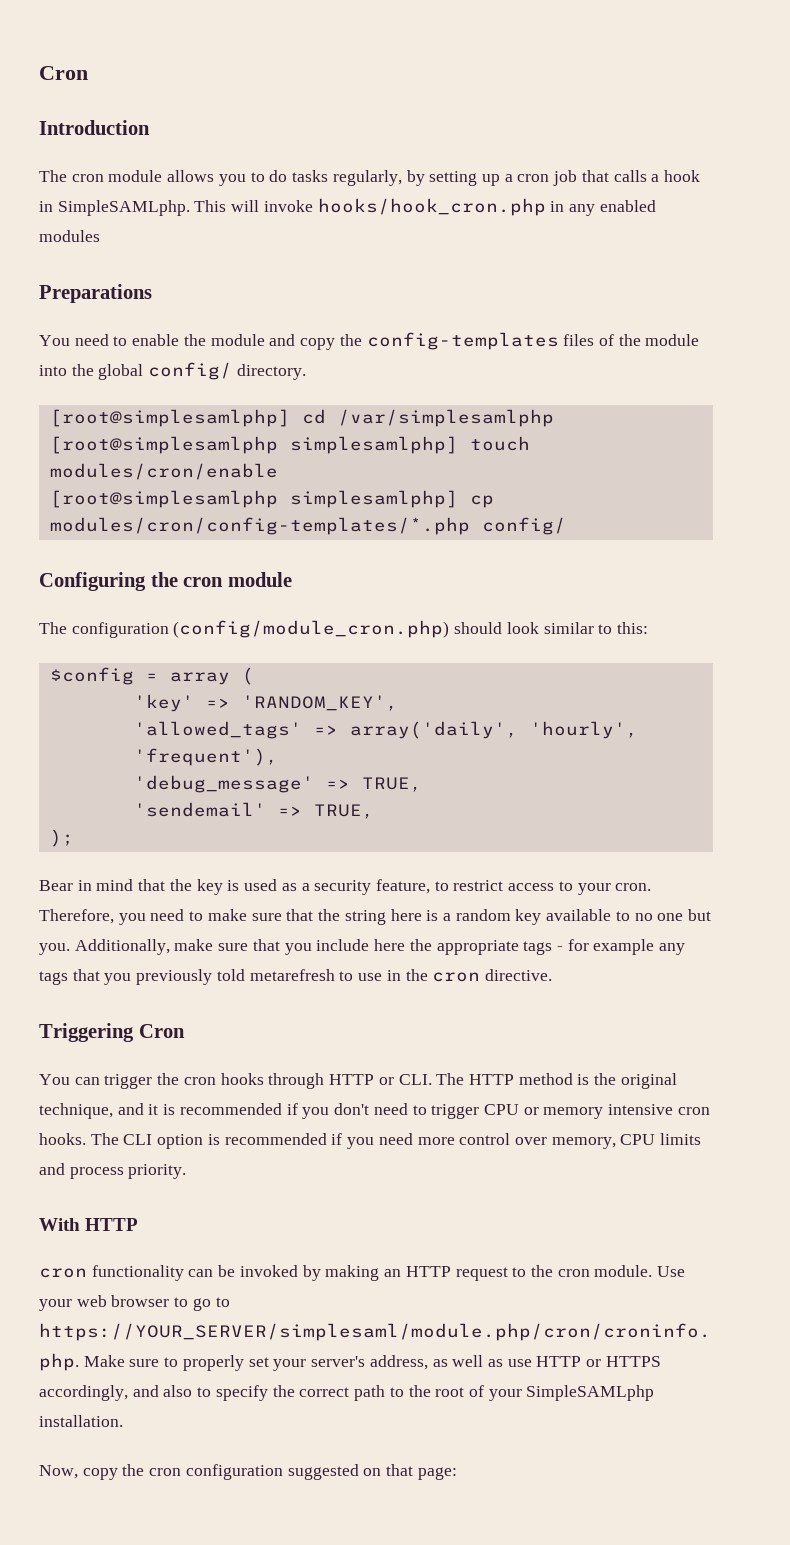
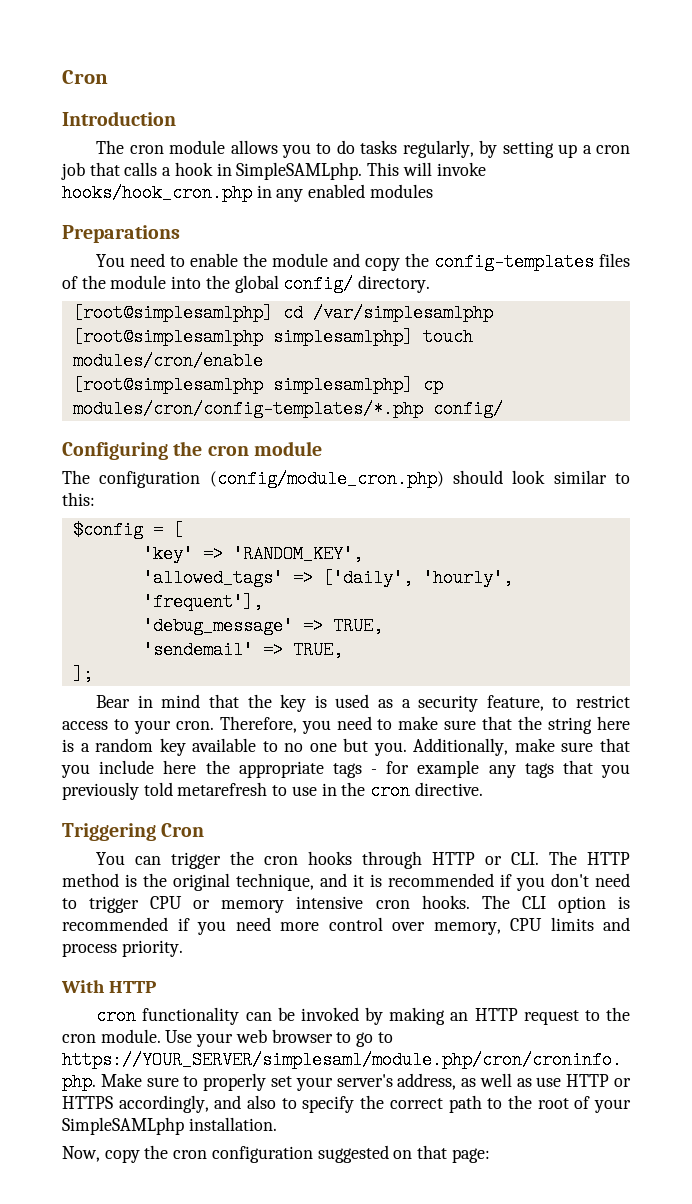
- $config = array (
+ $config = [
- 'allowed_tags' => array('daily', 'hourly', 'frequent'),
+ 'allowed_tags' => ['daily', 'hourly', 'frequent'],
- );
+ ];

